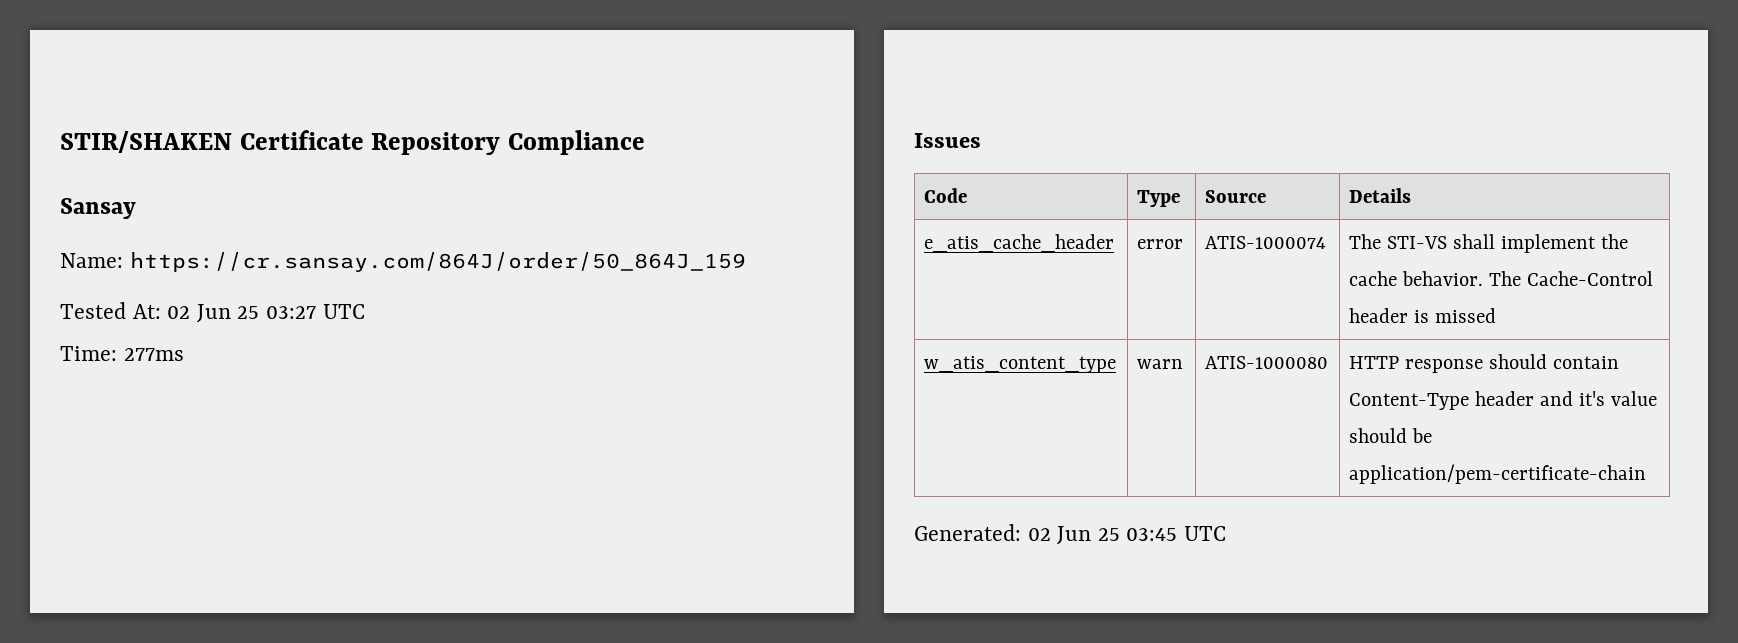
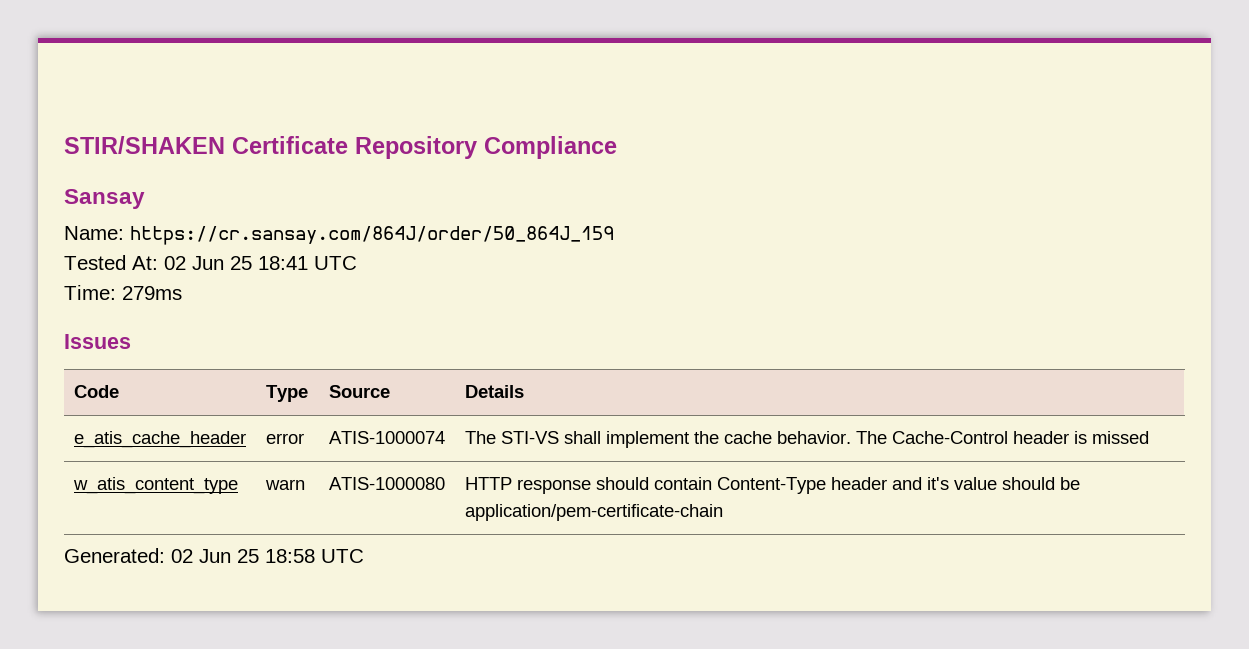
- Tested At: 02 Jun 25 03:27 UTC
+ Tested At: 02 Jun 25 18:41 UTC
- Time: 277ms
+ Time: 279ms
- Generated: 02 Jun 25 03:45 UTC
+ Generated: 02 Jun 25 18:58 UTC

